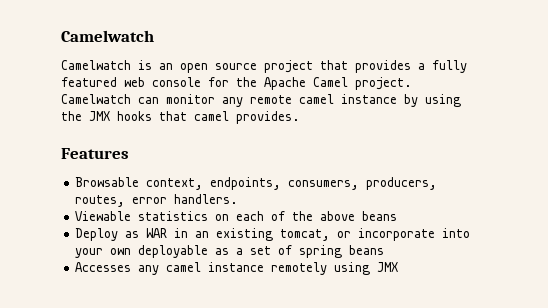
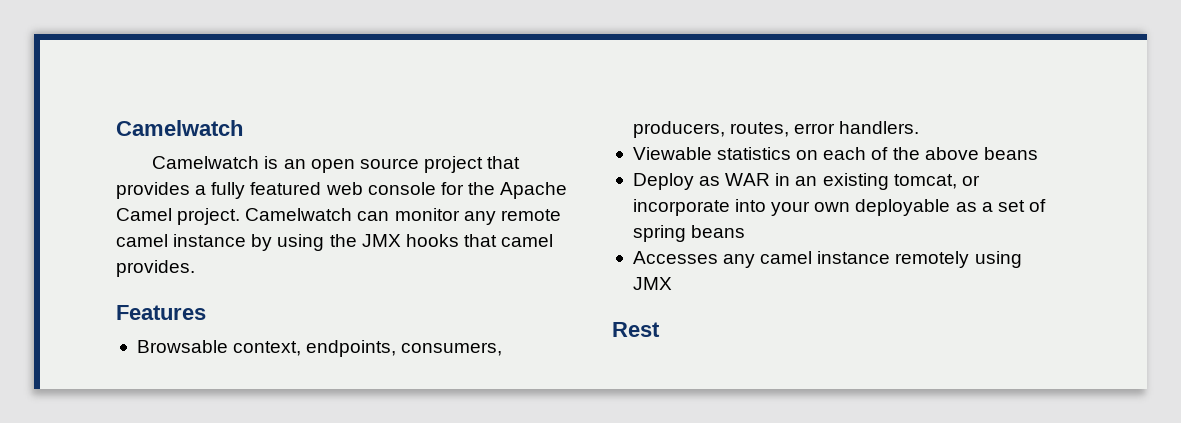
+ Rest

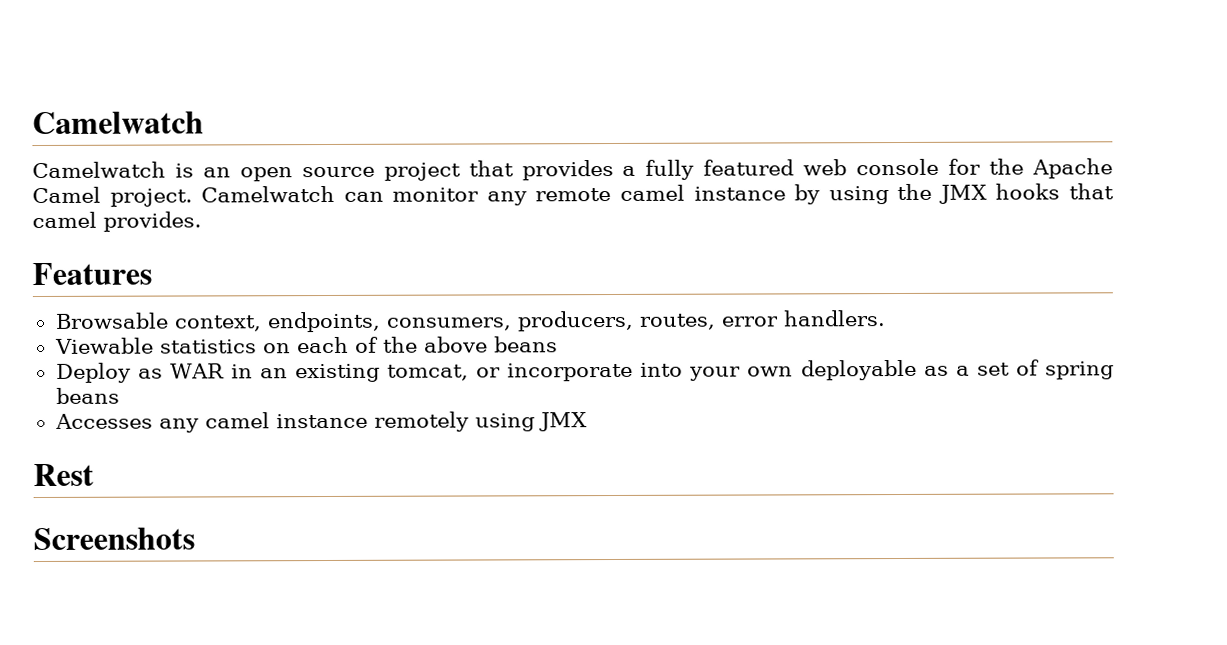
+ Screenshots

